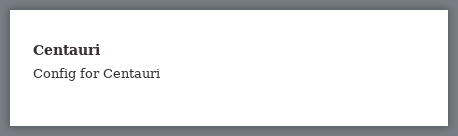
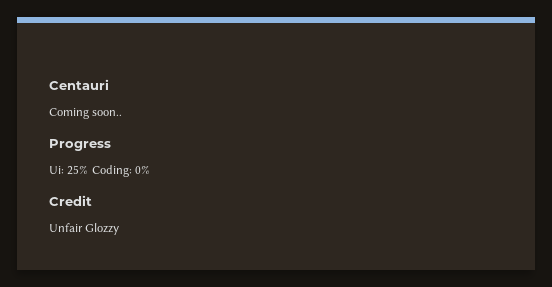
- Config for Centauri
+ Coming soon..
+ Progress
+ Ui: 25% Coding: 0%
+ Credit
+ Unfair Glozzy

